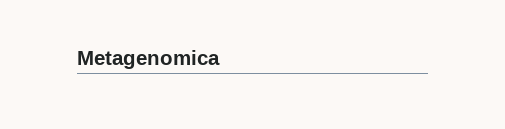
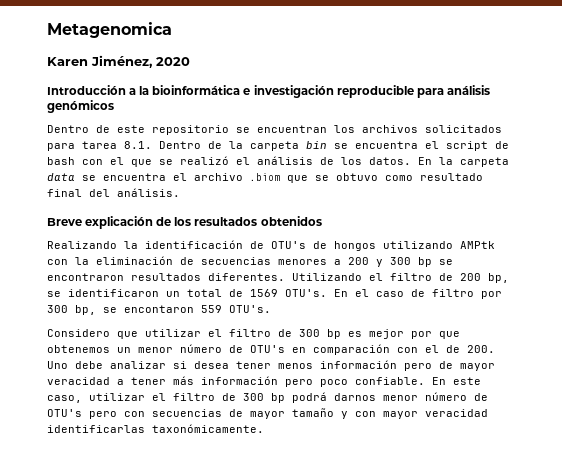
+ Karen Jiménez, 2020
+ Introducción a la bioinformática e investigación reproducible para análisis genómicos
+ Dentro de este repositorio se encuentran los archivos solicitados para tarea 8.1. Dentro de la carpeta bin se encuentra el script de bash con el que se realizó el análisis de los datos. En la carpeta data se encuentra el archivo .biom que se obtuvo como resultado final del análisis.
+ Breve explicación de los resultados obtenidos
+ Realizando la identificación de OTU's de hongos utilizando AMPtk con la eliminación de secuencias menores a 200 y 300 bp se encontraron resultados diferentes. Utilizando el filtro de 200 bp, se identificaron un total de 1569 OTU's. En el caso de filtro por 300 bp, se encontaron 559 OTU's.
+ Considero que utilizar el filtro de 300 bp es mejor por que obtenemos un menor número de OTU's en comparación con el de 200. Uno debe analizar si desea tener menos información pero de mayor veracidad a tener más información pero poco confiable. En este caso, utilizar el filtro de 300 bp podrá darnos menor número de OTU's pero con secuencias de mayor tamaño y con mayor veracidad identificarlas taxonómicamente.

